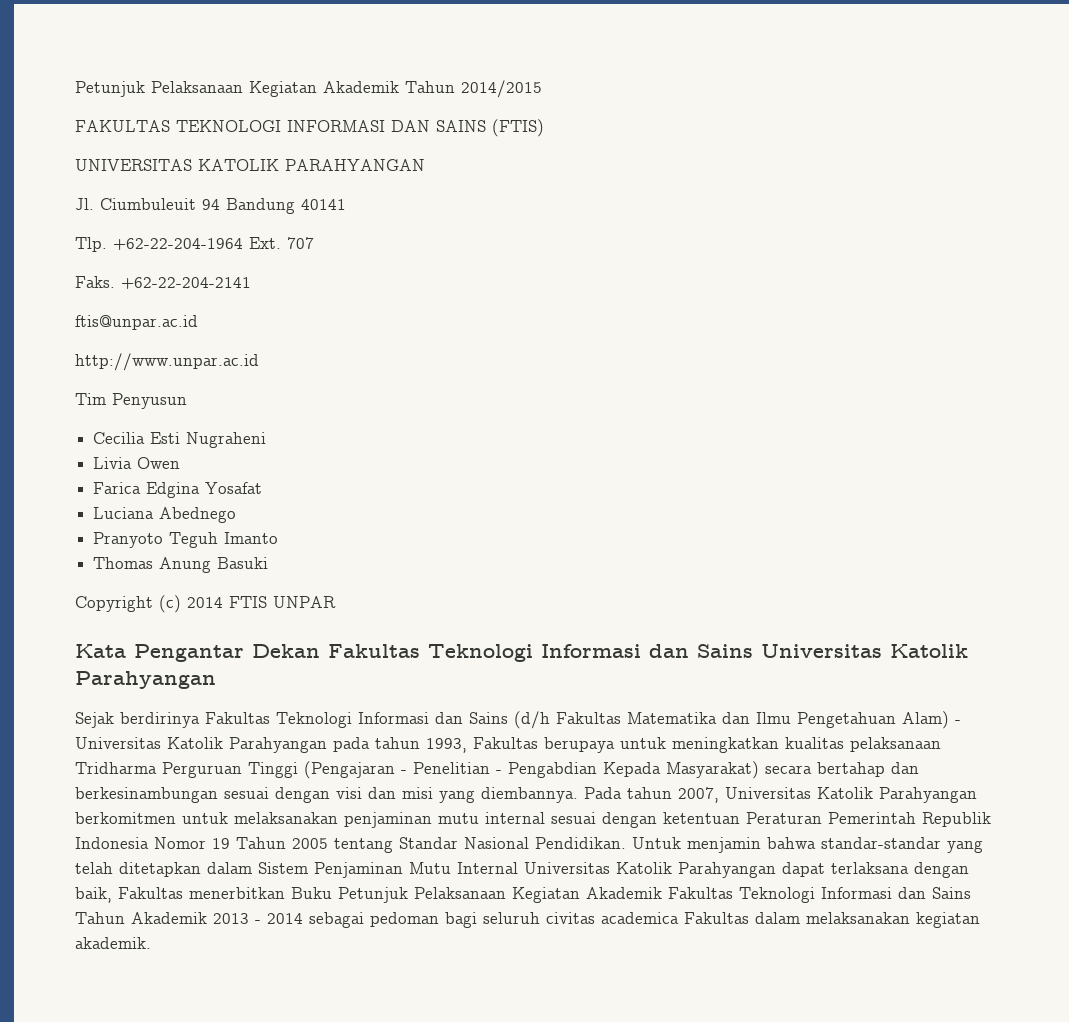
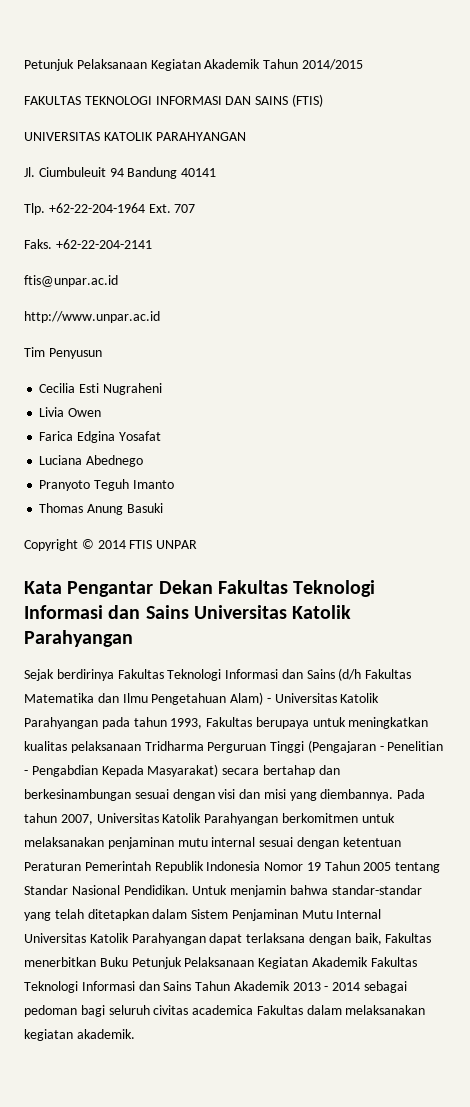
- Copyright (c) 2014 FTIS UNPAR
+ Copyright © 2014 FTIS UNPAR

